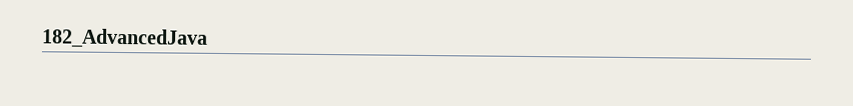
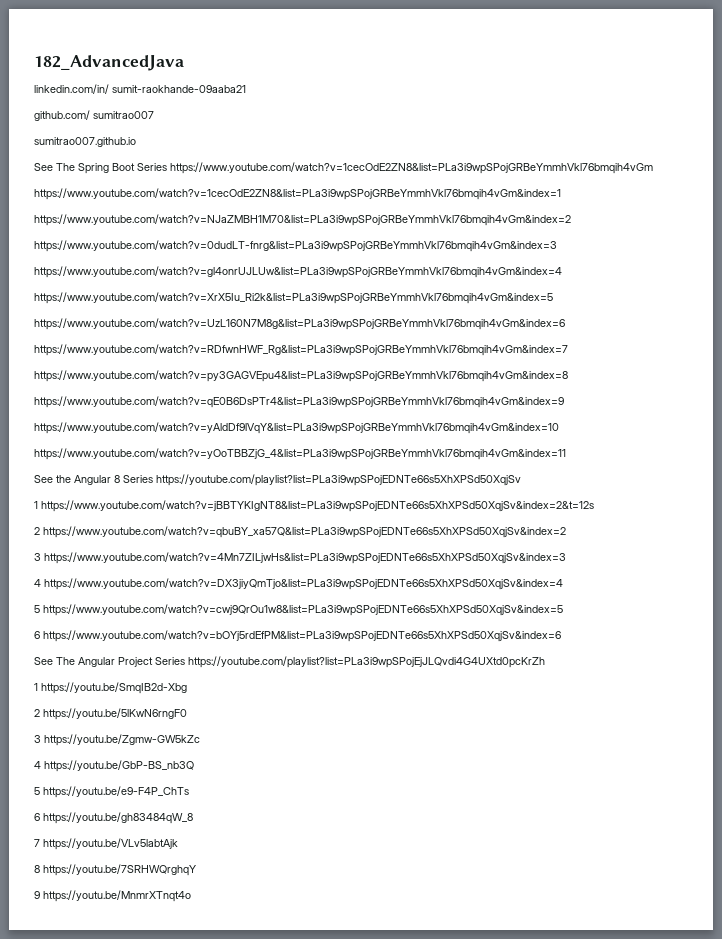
+ linkedin.com/in/ sumit-raokhande-09aaba21
+ github.com/ sumitrao007
+ sumitrao007.github.io
+ See The Spring Boot Series https://www.youtube.com/watch?v=1cecOdE2ZN8&list=PLa3i9wpSPojGRBeYmmhVkl76bmqih4vGm
+ https://www.youtube.com/watch?v=1cecOdE2ZN8&list=PLa3i9wpSPojGRBeYmmhVkl76bmqih4vGm&index=1
+ https://www.youtube.com/watch?v=NJaZMBH1M70&list=PLa3i9wpSPojGRBeYmmhVkl76bmqih4vGm&index=2
+ https://www.youtube.com/watch?v=0dudLT-fnrg&list=PLa3i9wpSPojGRBeYmmhVkl76bmqih4vGm&index=3
+ https://www.youtube.com/watch?v=gl4onrUJLUw&list=PLa3i9wpSPojGRBeYmmhVkl76bmqih4vGm&index=4
+ https://www.youtube.com/watch?v=XrX5Iu_Ri2k&list=PLa3i9wpSPojGRBeYmmhVkl76bmqih4vGm&index=5
+ https://www.youtube.com/watch?v=UzL160N7M8g&list=PLa3i9wpSPojGRBeYmmhVkl76bmqih4vGm&index=6
+ https://www.youtube.com/watch?v=RDfwnHWF_Rg&list=PLa3i9wpSPojGRBeYmmhVkl76bmqih4vGm&index=7
+ https://www.youtube.com/watch?v=py3GAGVEpu4&list=PLa3i9wpSPojGRBeYmmhVkl76bmqih4vGm&index=8
+ https://www.youtube.com/watch?v=qE0B6DsPTr4&list=PLa3i9wpSPojGRBeYmmhVkl76bmqih4vGm&index=9
+ https://www.youtube.com/watch?v=yAldDf9lVqY&list=PLa3i9wpSPojGRBeYmmhVkl76bmqih4vGm&index=10
+ https://www.youtube.com/watch?v=yOoTBBZjG_4&list=PLa3i9wpSPojGRBeYmmhVkl76bmqih4vGm&index=11
+ See the Angular 8 Series https://youtube.com/playlist?list=PLa3i9wpSPojEDNTe66s5XhXPSd50XqjSv
+ 1 https://www.youtube.com/watch?v=jBBTYKIgNT8&list=PLa3i9wpSPojEDNTe66s5XhXPSd50XqjSv&index=2&t=12s
+ 2 https://www.youtube.com/watch?v=qbuBY_xa57Q&list=PLa3i9wpSPojEDNTe66s5XhXPSd50XqjSv&index=2
+ 3 https://www.youtube.com/watch?v=4Mn7ZILjwHs&list=PLa3i9wpSPojEDNTe66s5XhXPSd50XqjSv&index=3
+ 4 https://www.youtube.com/watch?v=DX3jiyQmTjo&list=PLa3i9wpSPojEDNTe66s5XhXPSd50XqjSv&index=4
+ 5 https://www.youtube.com/watch?v=cwj9QrOu1w8&list=PLa3i9wpSPojEDNTe66s5XhXPSd50XqjSv&index=5
+ 6 https://www.youtube.com/watch?v=bOYj5rdEfPM&list=PLa3i9wpSPojEDNTe66s5XhXPSd50XqjSv&index=6
+ See The Angular Project Series https://youtube.com/playlist?list=PLa3i9wpSPojEjJLQvdi4G4UXtd0pcKrZh
+ 1 https://youtu.be/SmqIB2d-Xbg
+ 2 https://youtu.be/5lKwN6rngF0
+ 3 https://youtu.be/Zgmw-GW5kZc
+ 4 https://youtu.be/GbP-BS_nb3Q
+ 5 https://youtu.be/e9-F4P_ChTs
+ 6 https://youtu.be/gh83484qW_8
+ 7 https://youtu.be/VLv5labtAjk
+ 8 https://youtu.be/7SRHWQrghqY
+ 9 https://youtu.be/MnmrXTnqt4o

